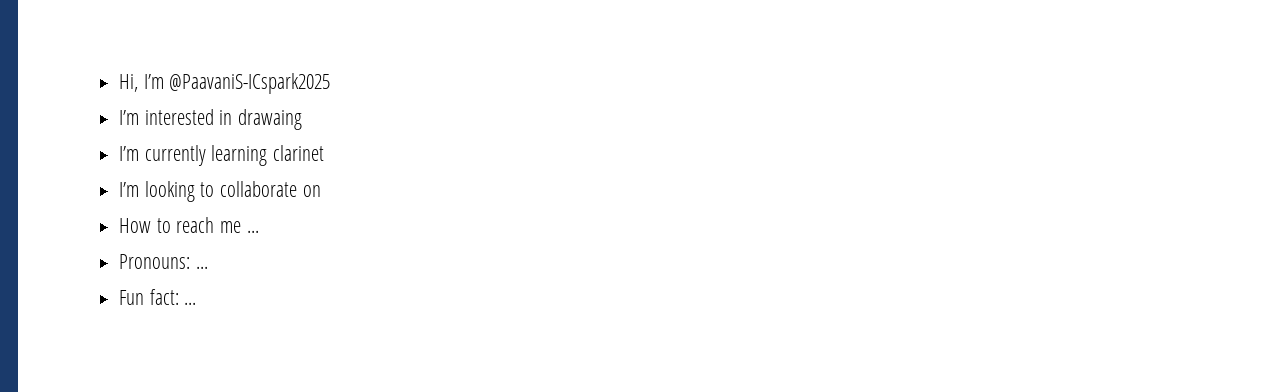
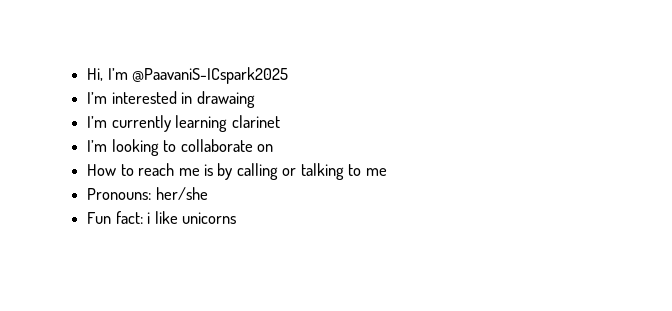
- How to reach me ...
+ How to reach me is by calling or talking to me
- Pronouns: ...
+ Pronouns: her/she
- Fun fact: ...
+ Fun fact: i like unicorns

